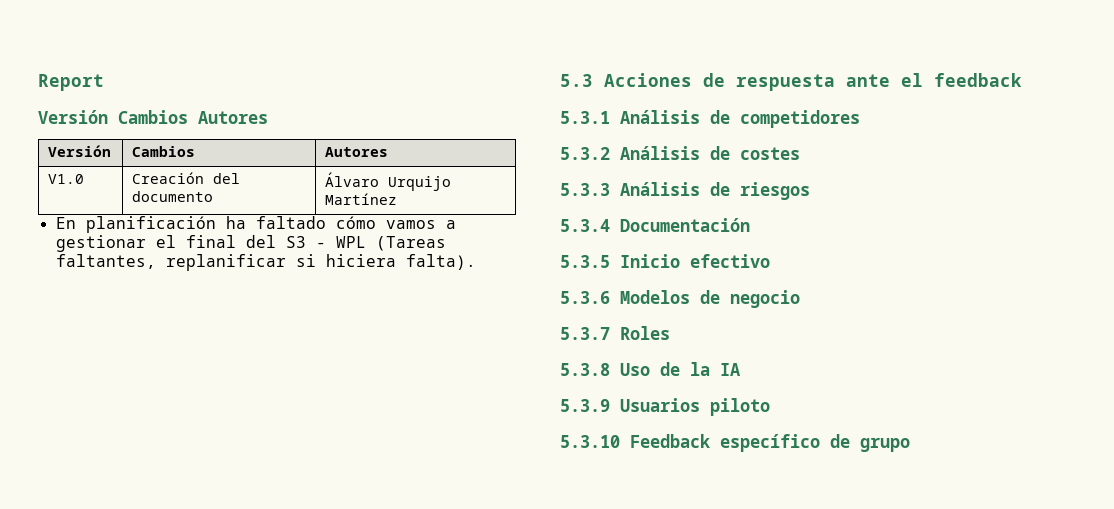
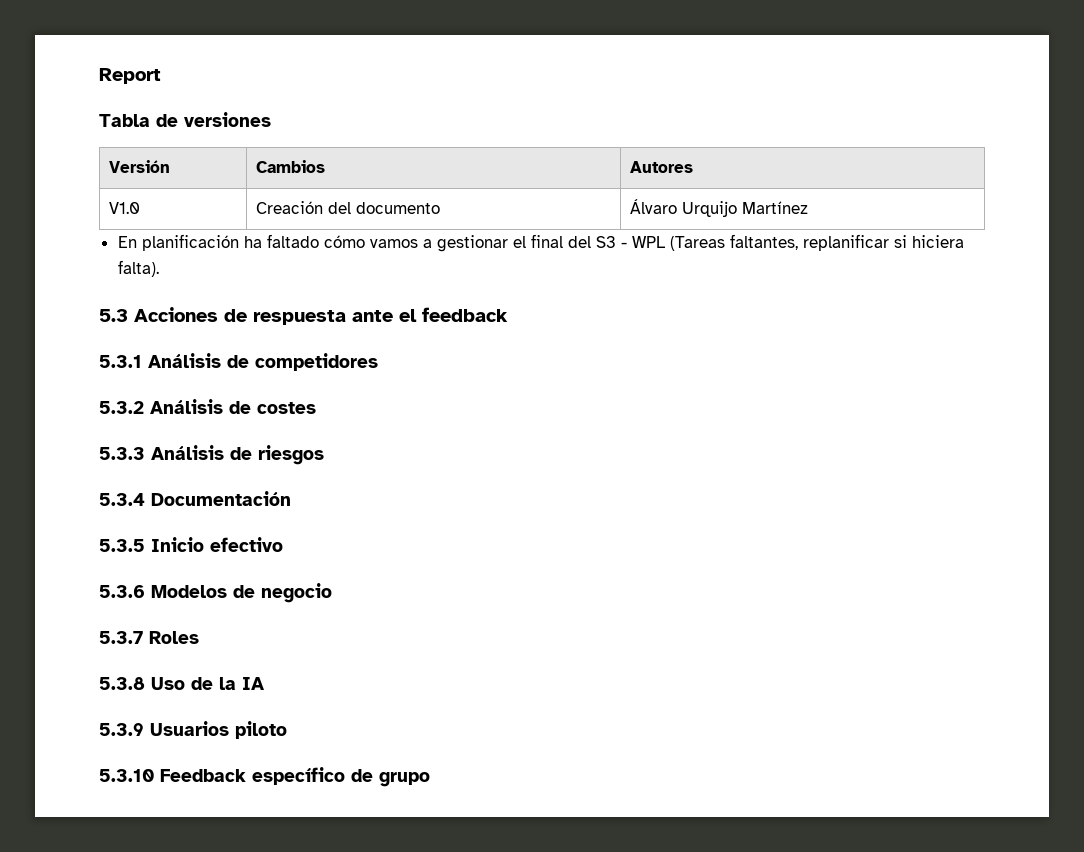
- Versión Cambios Autores
+ Tabla de versiones

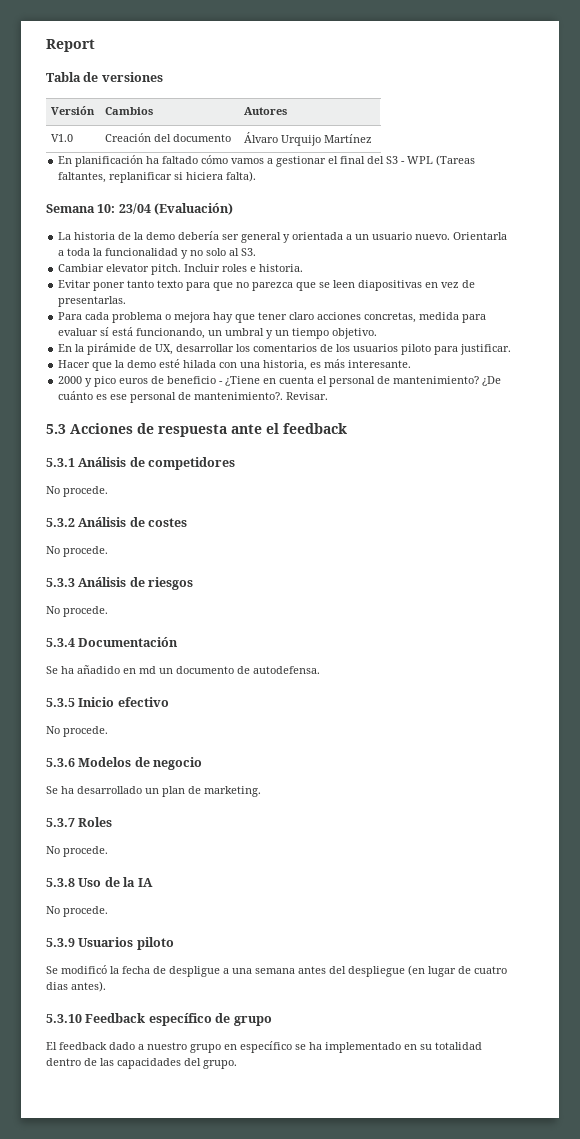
+ Semana 10: 23/04 (Evaluación)
+ La historia de la demo debería ser general y orientada a un usuario nuevo. Orientarla a toda la funcionalidad y no solo al S3.
+ Cambiar elevator pitch. Incluir roles e historia.
+ Evitar poner tanto texto para que no parezca que se leen diapositivas en vez de presentarlas.
+ Para cada problema o mejora hay que tener claro acciones concretas, medida para evaluar sí está funcionando, un umbral y un tiempo objetivo.
+ En la pirámide de UX, desarrollar los comentarios de los usuarios piloto para justificar.
+ Hacer que la demo esté hilada con una historia, es más interesante.
+ 2000 y pico euros de beneficio - ¿Tiene en cuenta el personal de mantenimiento? ¿De cuánto es ese personal de mantenimiento?. Revisar.
  5.3.1 Análisis de competidores
+ No procede.
  5.3.2 Análisis de costes
+ No procede.
  5.3.3 Análisis de riesgos
+ No procede.
+ Se ha añadido en md un documento de autodefensa.
  5.3.5 Inicio efectivo
+ No procede.
+ Se ha desarrollado un plan de marketing.
  5.3.7 Roles
+ No procede.
  5.3.8 Uso de la IA
+ No procede.
+ Se modificó la fecha de despligue a una semana antes del despliegue (en lugar de cuatro dias antes).
+ El feedback dado a nuestro grupo en específico se ha implementado en su totalidad dentro de las capacidades del grupo.

